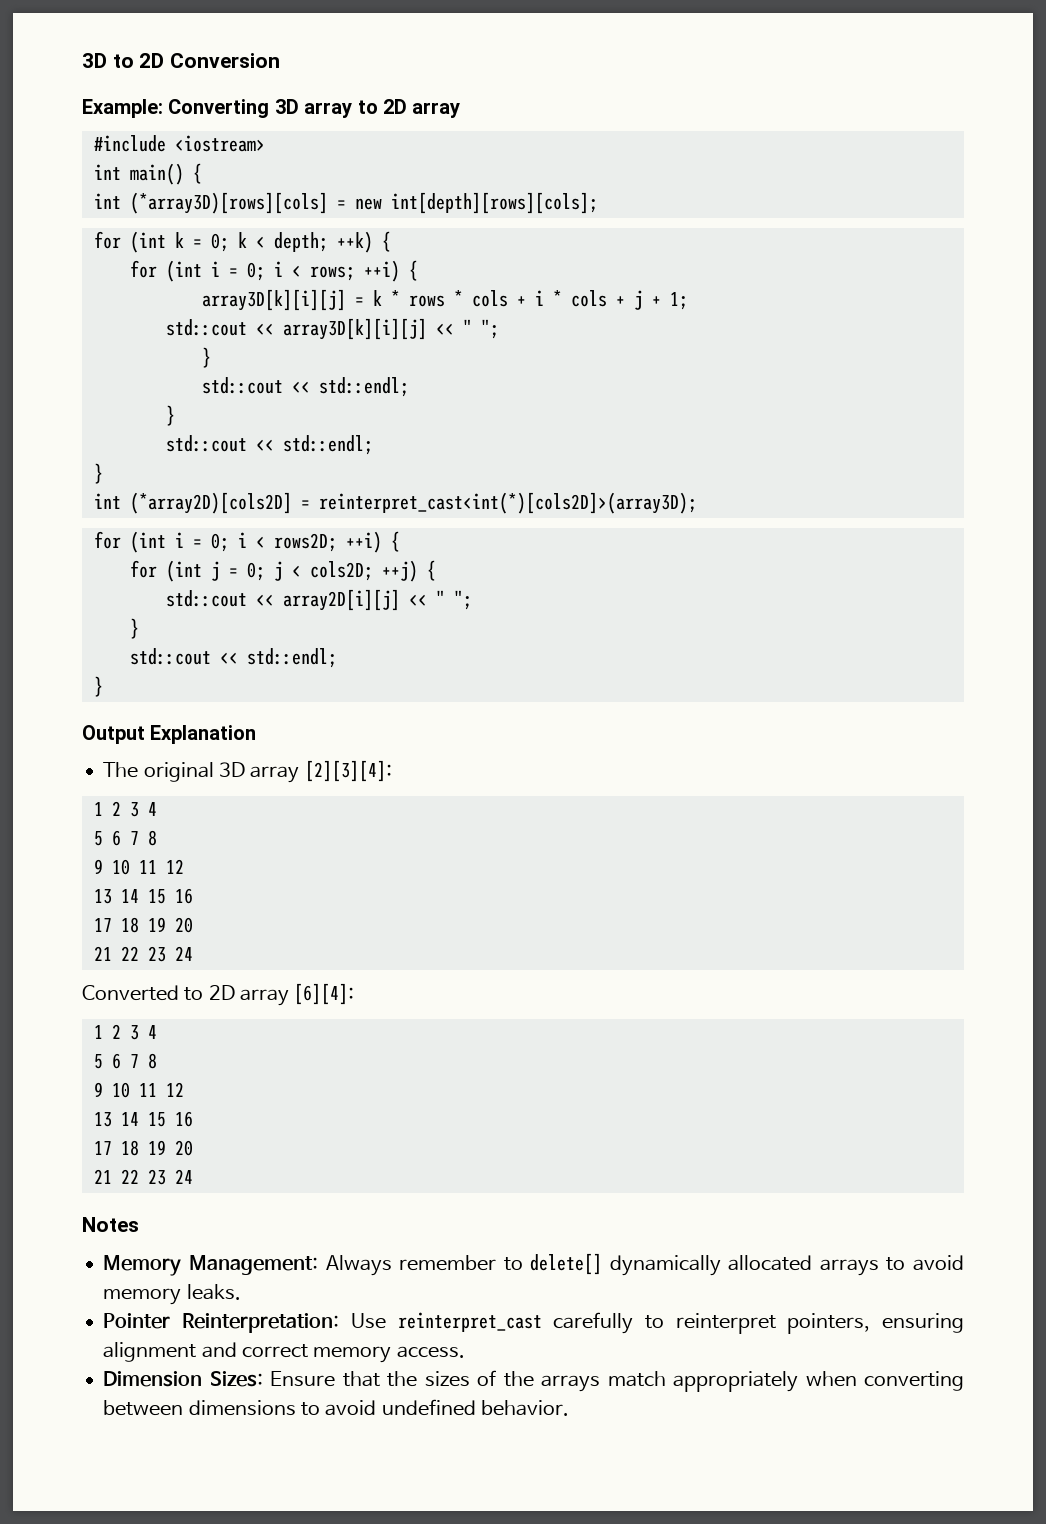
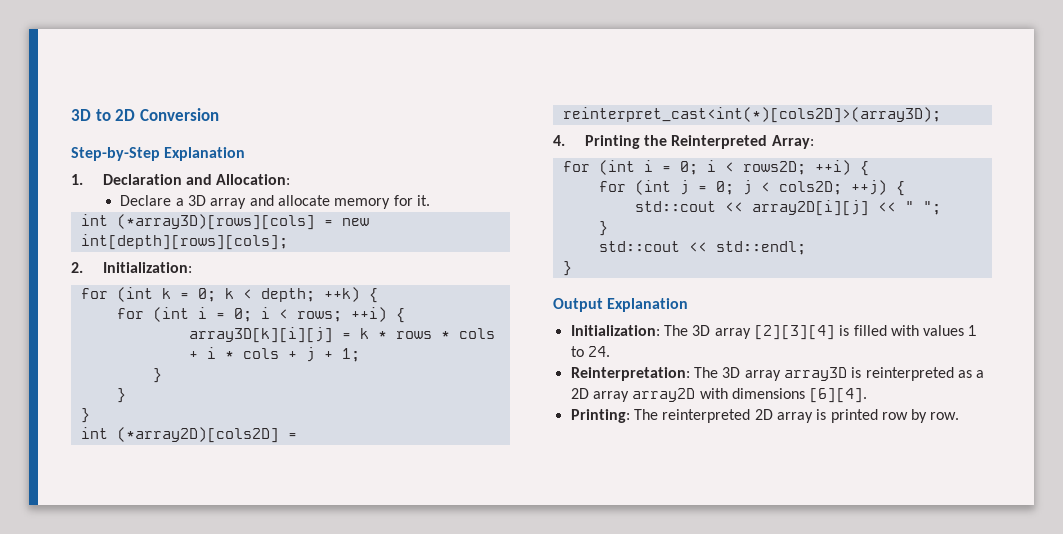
- Example: Converting 3D array to 2D array
- #include <iostream>
- int main() {
+ Step-by-Step Explanation
+ 1. Declaration and Allocation:
+ Declare a 3D array and allocate memory for it.
+ 2. Initialization:
  array3D[k][i][j] = k * rows * cols + i * cols + j + 1;
- std::cout << array3D[k][i][j] << " ";
  }
- std::cout << std::endl;
  }
- std::cout << std::endl;
+ 4. Printing the Reinterpreted Array:
- The original 3D array [2][3][4]:
- 1 2 3 4
- 5 6 7 8
- 9 10 11 12
- 13 14 15 16
- 17 18 19 20
- 21 22 23 24
- Converted to 2D array [6][4]:
- 1 2 3 4
- 5 6 7 8
- 9 10 11 12
- 13 14 15 16
- 17 18 19 20
- 21 22 23 24
- Notes
- Memory Management: Always remember to delete[] dynamically allocated arrays to avoid memory leaks.
- Pointer Reinterpretation: Use reinterpret_cast carefully to reinterpret pointers, ensuring alignment and correct memory access.
- Dimension Sizes: Ensure that the sizes of the arrays match appropriately when converting between dimensions to avoid undefined behavior.
+ Initialization: The 3D array [2][3][4] is filled with values 1 to 24.
+ Reinterpretation: The 3D array array3D is reinterpreted as a 2D array array2D with dimensions [6][4].
+ Printing: The reinterpreted 2D array is printed row by row.

